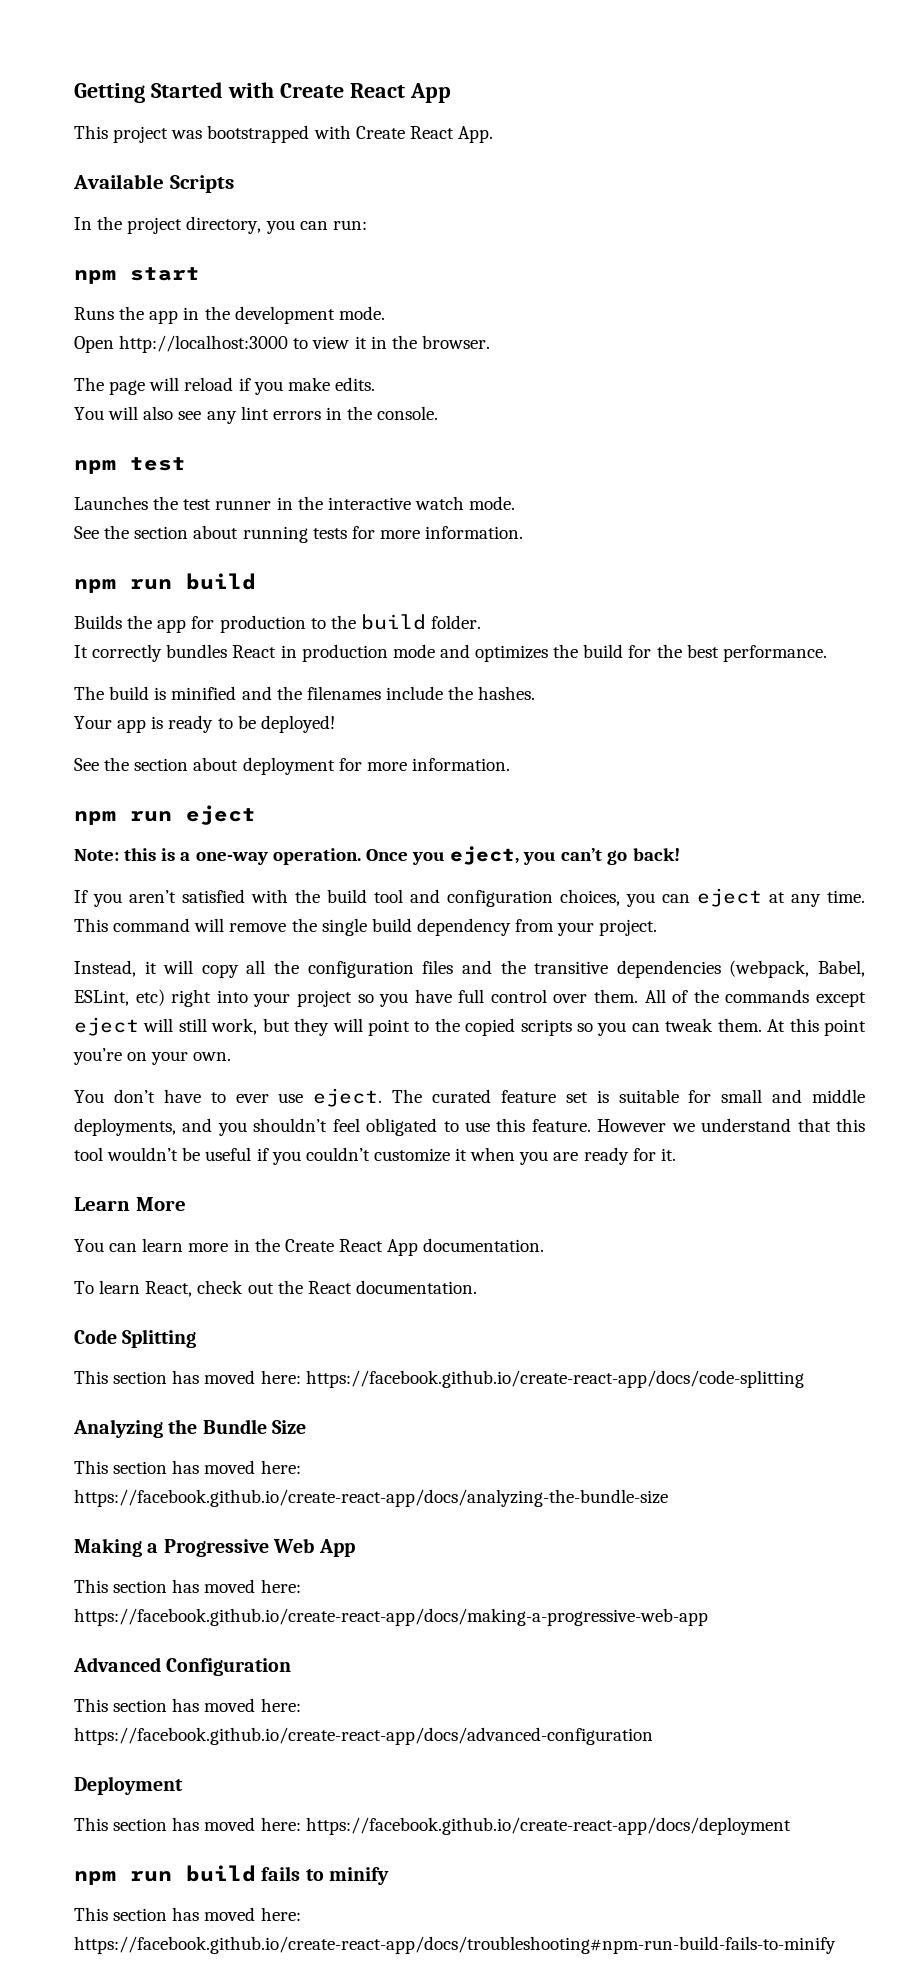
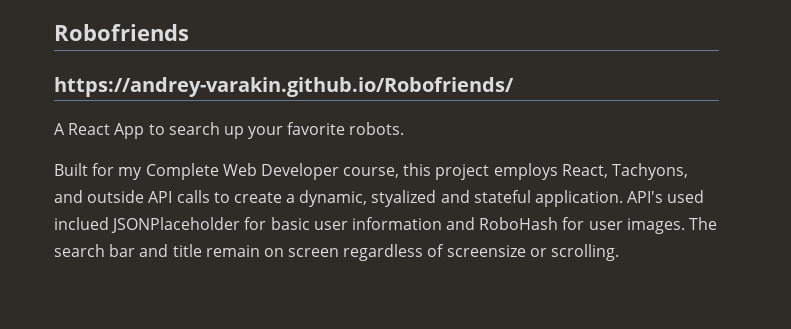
- Getting Started with Create React App
- This project was bootstrapped with Create React App.
- Available Scripts
- In the project directory, you can run:
- npm start
- Runs the app in the development mode.
- Open http://localhost:3000 to view it in the browser.
- The page will reload if you make edits.
- You will also see any lint errors in the console.
- npm test
- Launches the test runner in the interactive watch mode.
- See the section about running tests for more information.
- npm run build
- Builds the app for production to the build folder.
- It correctly bundles React in production mode and optimizes the build for the best performance.
- The build is minified and the filenames include the hashes.
- Your app is ready to be deployed!
- See the section about deployment for more information.
- npm run eject
- Note: this is a one-way operation. Once you eject, you can’t go back!
- If you aren’t satisfied with the build tool and configuration choices, you can eject at any time. This command will remove the single build dependency from your project.
- Instead, it will copy all the configuration files and the transitive dependencies (webpack, Babel, ESLint, etc) right into your project so you have full control over them. All of the commands except eject will still work, but they will point to the copied scripts so you can tweak them. At this point you’re on your own.
- You don’t have to ever use eject. The curated feature set is suitable for small and middle deployments, and you shouldn’t feel obligated to use this feature. However we understand that this tool wouldn’t be useful if you couldn’t customize it when you are ready for it.
- Learn More
- You can learn more in the Create React App documentation.
- To learn React, check out the React documentation.
- Code Splitting
- This section has moved here: https://facebook.github.io/create-react-app/docs/code-splitting
- Analyzing the Bundle Size
- This section has moved here: https://facebook.github.io/create-react-app/docs/analyzing-the-bundle-size
- Making a Progressive Web App
- This section has moved here: https://facebook.github.io/create-react-app/docs/making-a-progressive-web-app
- Advanced Configuration
- This section has moved here: https://facebook.github.io/create-react-app/docs/advanced-configuration
- Deployment
- This section has moved here: https://facebook.github.io/create-react-app/docs/deployment
- npm run build fails to minify
- This section has moved here: https://facebook.github.io/create-react-app/docs/troubleshooting#npm-run-build-fails-to-minify
+ Robofriends
+ https://andrey-varakin.github.io/Robofriends/
+ A React App to search up your favorite robots.
+ Built for my Complete Web Developer course, this project employs React, Tachyons, and outside API calls to create a dynamic, styalized and stateful application. API's used inclued JSONPlaceholder for basic user information and RoboHash for user images. The search bar and title remain on screen regardless of screensize or scrolling.

